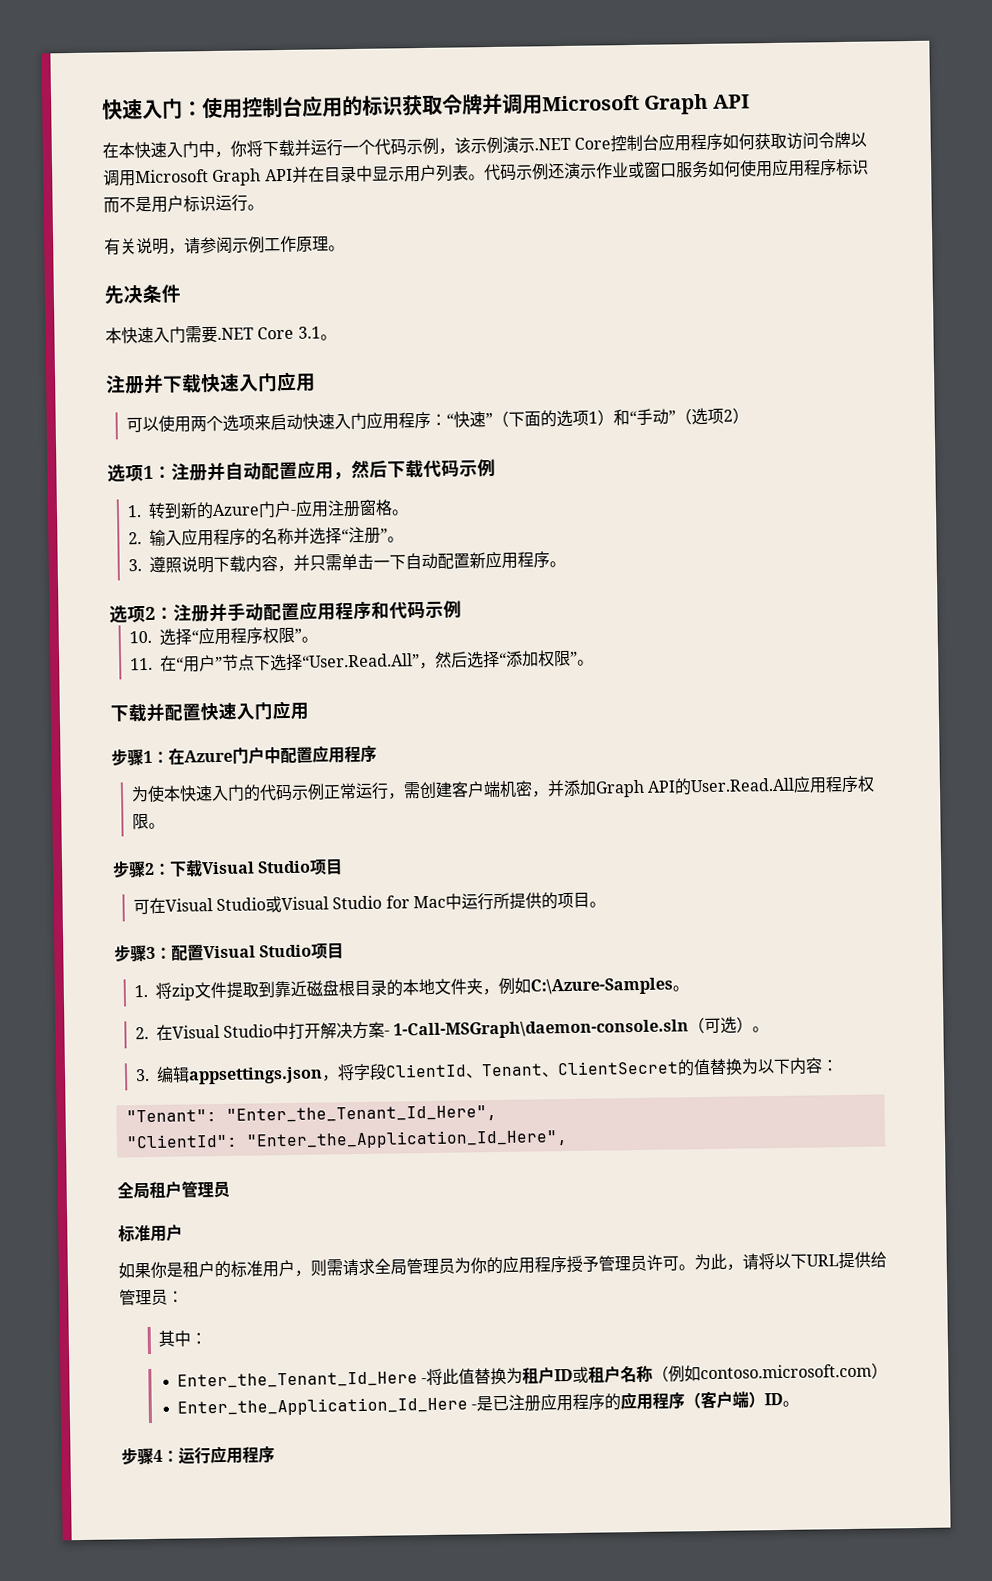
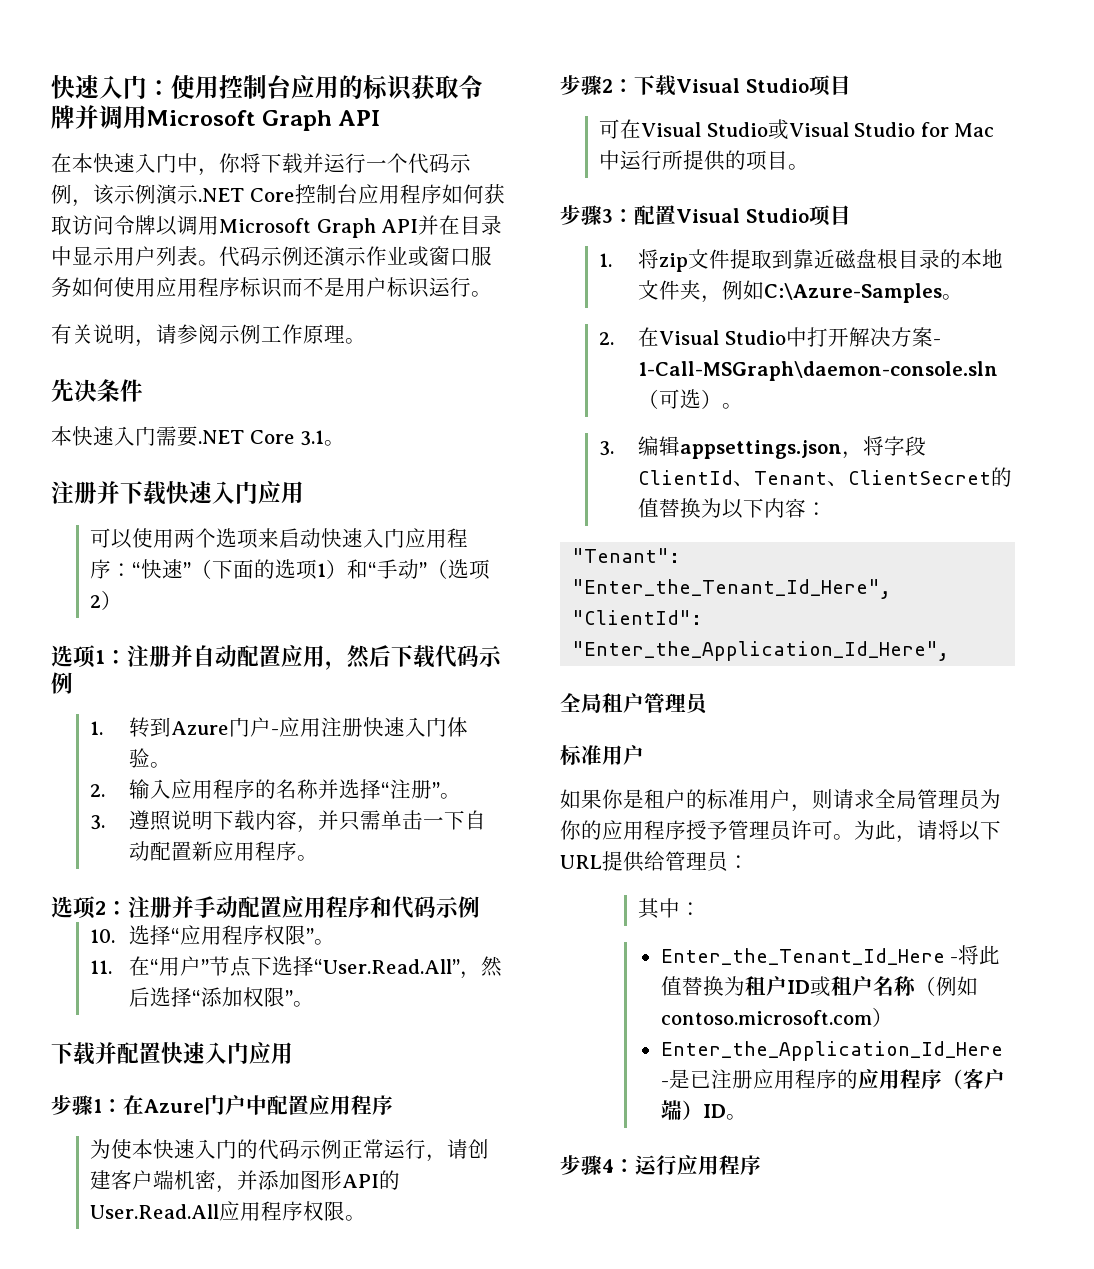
- 1.转到新的Azure门户-应用注册窗格。
+ 1.转到Azure门户-应用注册快速入门体验。
- 为使本快速入门的代码示例正常运行，需创建客户端机密，并添加Graph API的User.Read.All应用程序权限。
+ 为使本快速入门的代码示例正常运行，请创建客户端机密，并添加图形API的User.Read.All应用程序权限。
- 如果你是租户的标准用户，则需请求全局管理员为你的应用程序授予管理员许可。
+ 如果你是租户的标准用户，则请求全局管理员为你的应用程序授予管理员许可。

